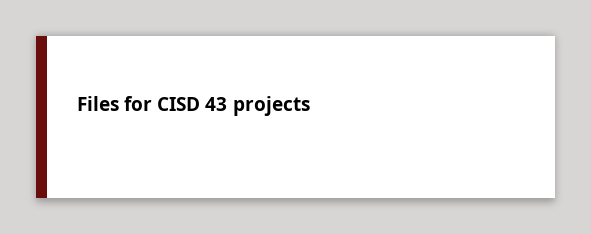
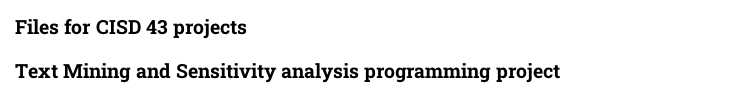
+ Text Mining and Sensitivity analysis programming project

